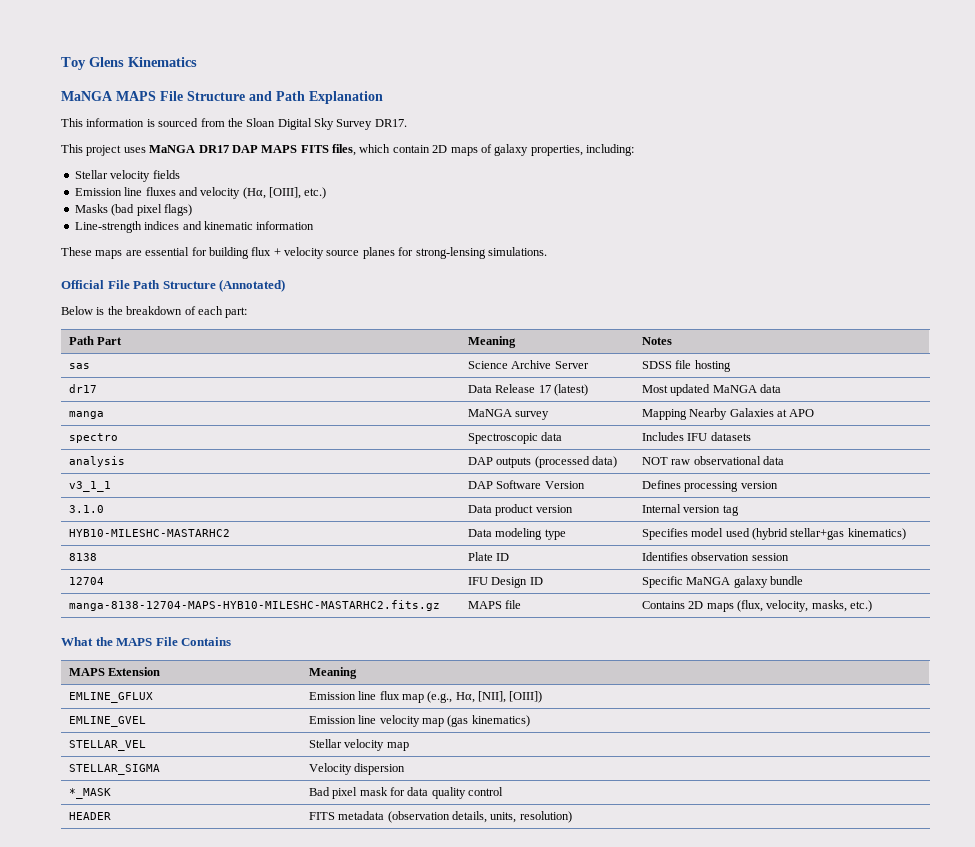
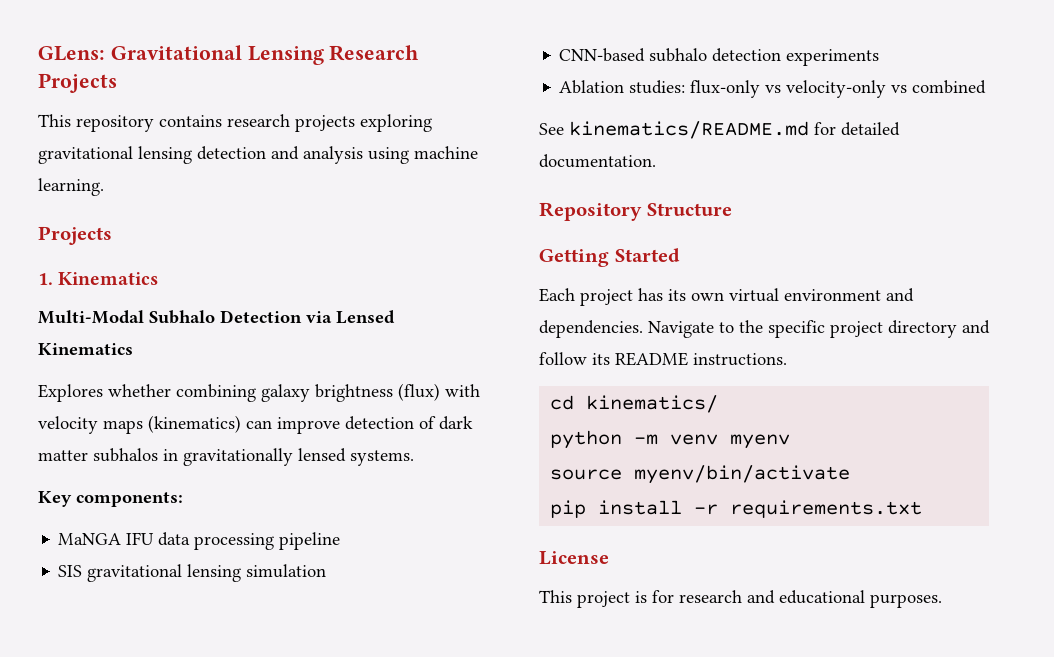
- Toy Glens Kinematics
- MaNGA MAPS File Structure and Path Explanation
- This information is sourced from the Sloan Digital Sky Survey DR17.
- This project uses MaNGA DR17 DAP MAPS FITS files, which contain 2D maps of galaxy properties, including:
- Stellar velocity fields
- Emission line fluxes and velocity (Hα, [OIII], etc.)
- Masks (bad pixel flags)
- Line-strength indices and kinematic information
- These maps are essential for building flux + velocity source planes for strong-lensing simulations.
- Official File Path Structure (Annotated)
- Below is the breakdown of each part:
- Path Part | Meaning | Notes
- sas | Science Archive Server | SDSS file hosting
- dr17 | Data Release 17 (latest) | Most updated MaNGA data
- manga | MaNGA survey | Mapping Nearby Galaxies at APO
- spectro | Spectroscopic data | Includes IFU datasets
- analysis | DAP outputs (processed data) | NOT raw observational data
- v3_1_1 | DAP Software Version | Defines processing version
- 3.1.0 | Data product version | Internal version tag
- HYB10-MILESHC-MASTARHC2 | Data modeling type | Specifies model used (hybrid stellar+gas kinematics)
- 8138 | Plate ID | Identifies observation session
- 12704 | IFU Design ID | Specific MaNGA galaxy bundle
- manga-8138-12704-MAPS-HYB10-MILESHC-MASTARHC2.fits.gz | MAPS file | Contains 2D maps (flux, velocity, masks, etc.)
- What the MAPS File Contains
- MAPS Extension | Meaning
- EMLINE_GFLUX | Emission line flux map (e.g., Hα, [NII], [OIII])
- EMLINE_GVEL | Emission line velocity map (gas kinematics)
- STELLAR_VEL | Stellar velocity map
- STELLAR_SIGMA | Velocity dispersion
- *_MASK | Bad pixel mask for data quality control
- HEADER | FITS metadata (observation details, units, resolution)
+ GLens: Gravitational Lensing Research Projects
+ This repository contains research projects exploring gravitational lensing detection and analysis using machine learning.
+ Projects
+ 1. Kinematics
+ Multi-Modal Subhalo Detection via Lensed Kinematics
+ Explores whether combining galaxy brightness (flux) with velocity maps (kinematics) can improve detection of dark matter subhalos in gravitationally lensed systems.
+ Key components:
+ MaNGA IFU data processing pipeline
+ SIS gravitational lensing simulation
+ CNN-based subhalo detection experiments
+ Ablation studies: flux-only vs velocity-only vs combined
+ See kinematics/README.md for detailed documentation.
+ Repository Structure
+ Getting Started
+ Each project has its own virtual environment and dependencies. Navigate to the specific project directory and follow its README instructions.
+ cd kinematics/
+ python -m venv myenv
+ source myenv/bin/activate
+ pip install -r requirements.txt
+ License
+ This project is for research and educational purposes.

